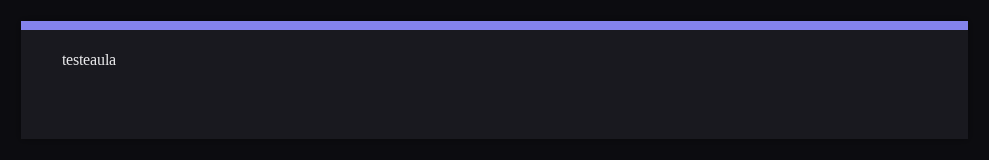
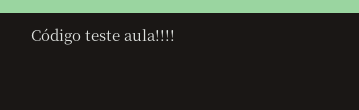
- testeaula
+ Código teste aula!!!!

